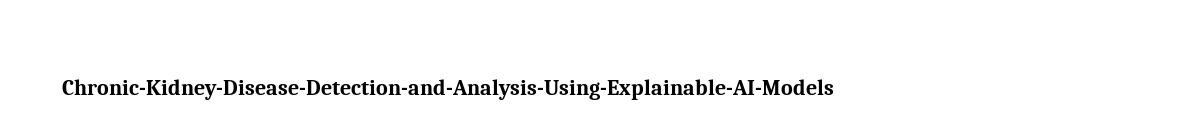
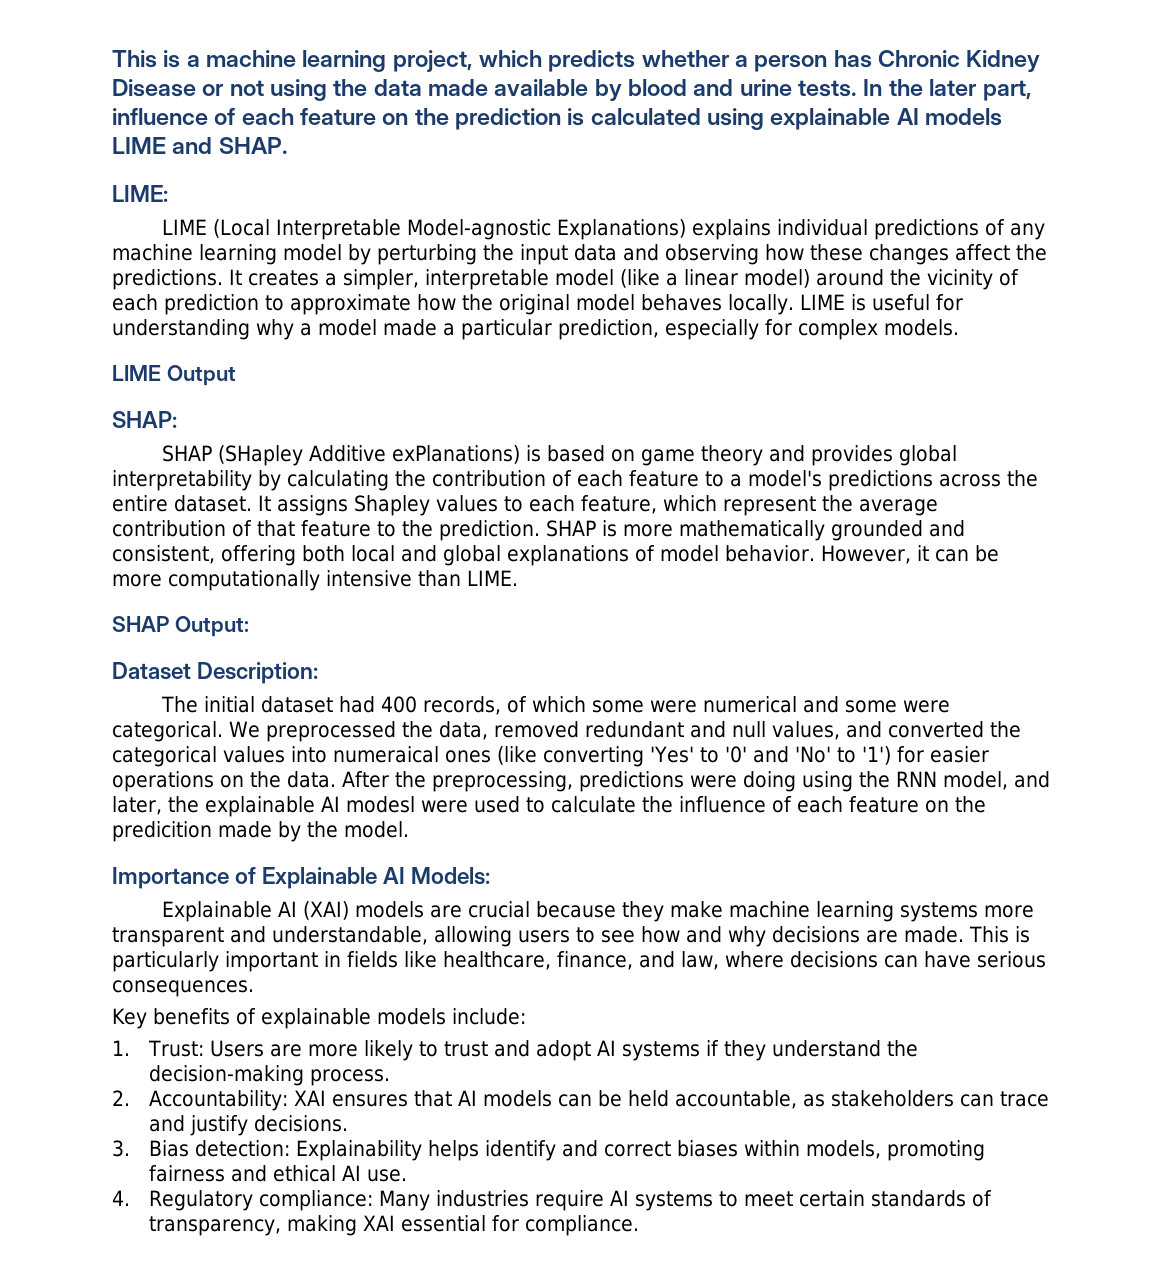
- Chronic-Kidney-Disease-Detection-and-Analysis-Using-Explainable-AI-Models
+ This is a machine learning project, which predicts whether a person has Chronic Kidney Disease or not using the data made available by blood and urine tests. In the later part, influence of each feature on the prediction is calculated using explainable AI models LIME and SHAP.
+ LIME:
+ LIME (Local Interpretable Model-agnostic Explanations) explains individual predictions of any machine learning model by perturbing the input data and observing how these changes affect the predictions. It creates a simpler, interpretable model (like a linear model) around the vicinity of each prediction to approximate how the original model behaves locally. LIME is useful for understanding why a model made a particular prediction, especially for complex models.
+ LIME Output
+ SHAP:
+ SHAP (SHapley Additive exPlanations) is based on game theory and provides global interpretability by calculating the contribution of each feature to a model's predictions across the entire dataset. It assigns Shapley values to each feature, which represent the average contribution of that feature to the prediction. SHAP is more mathematically grounded and consistent, offering both local and global explanations of model behavior. However, it can be more computationally intensive than LIME.
+ SHAP Output:
+ Dataset Description:
+ The initial dataset had 400 records, of which some were numerical and some were categorical. We preprocessed the data, removed redundant and null values, and converted the categorical values into numeraical ones (like converting 'Yes' to '0' and 'No' to '1') for easier operations on the data. After the preprocessing, predictions were doing using the RNN model, and later, the explainable AI modesl were used to calculate the influence of each feature on the predicition made by the model.
+ Importance of Explainable AI Models:
+ Explainable AI (XAI) models are crucial because they make machine learning systems more transparent and understandable, allowing users to see how and why decisions are made. This is particularly important in fields like healthcare, finance, and law, where decisions can have serious consequences.
+ Key benefits of explainable models include:
+ 1. Trust: Users are more likely to trust and adopt AI systems if they understand the decision-making process.
+ 2. Accountability: XAI ensures that AI models can be held accountable, as stakeholders can trace and justify decisions.
+ 3. Bias detection: Explainability helps identify and correct biases within models, promoting fairness and ethical AI use.
+ 4. Regulatory compliance: Many industries require AI systems to meet certain standards of transparency, making XAI essential for compliance.

